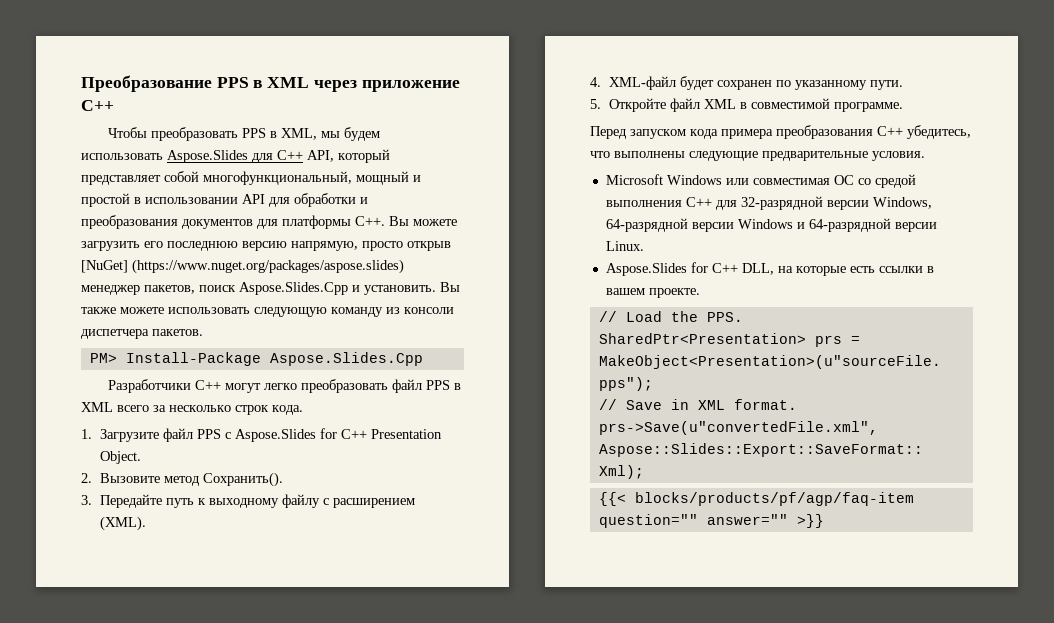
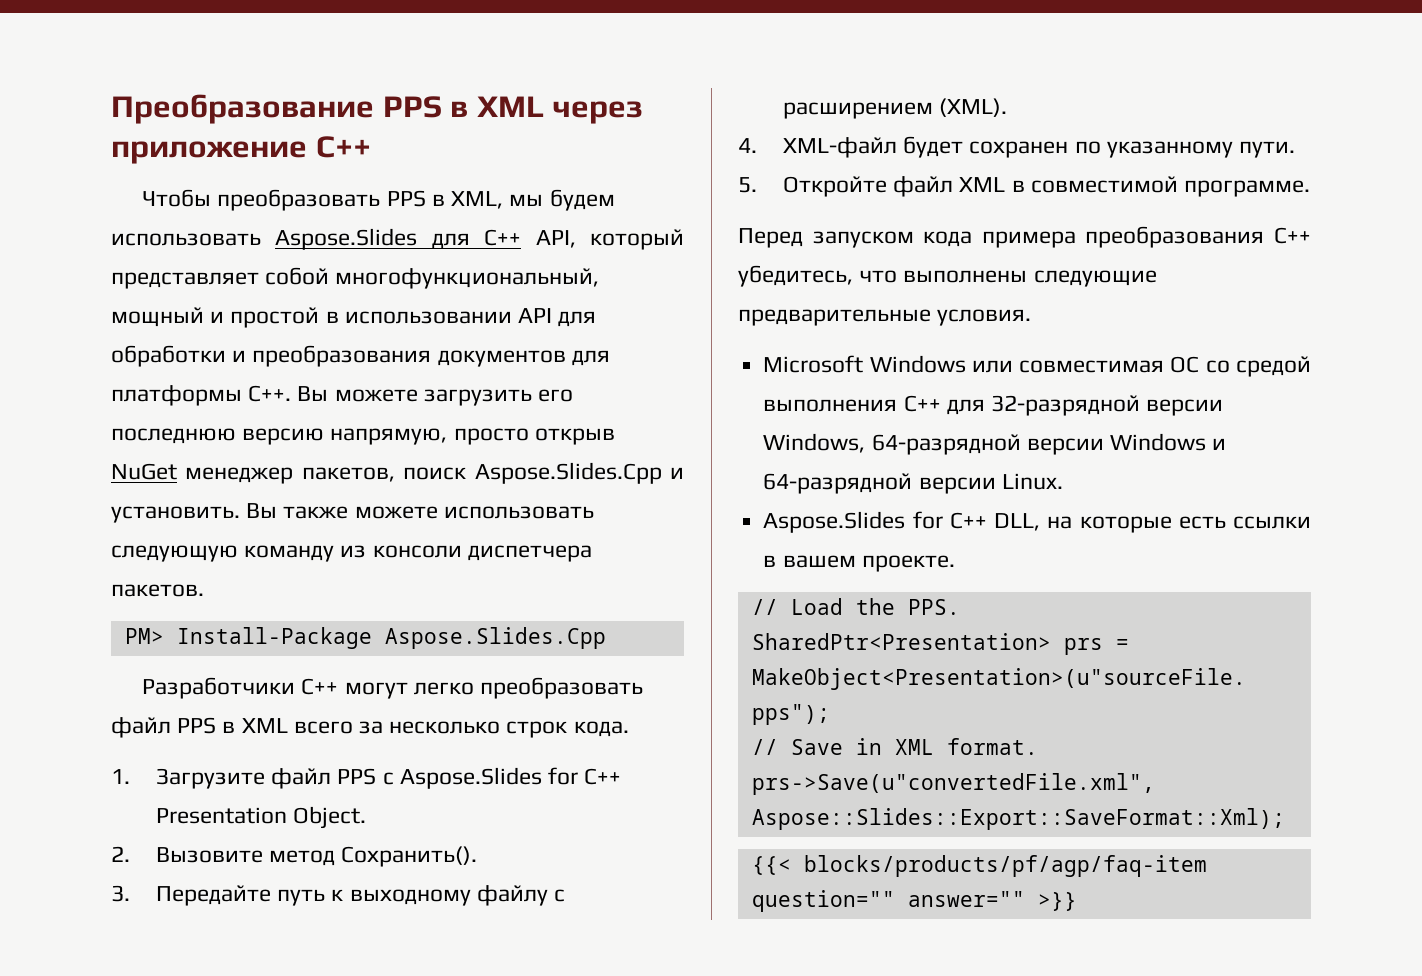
- Чтобы преобразовать PPS в XML, мы будем использовать Aspose.Slides для C++ API, который представляет собой многофункциональный, мощный и простой в использовании API для обработки и преобразования документов для платформы C++. Вы можете загрузить его последнюю версию напрямую, просто открыв [NuGet] (https://www.nuget.org/packages/aspose.slides) менеджер пакетов, поиск Aspose.Slides.Cpp и установить.
+ Чтобы преобразовать PPS в XML, мы будем использовать Aspose.Slides для C++ API, который представляет собой многофункциональный, мощный и простой в использовании API для обработки и преобразования документов для платформы C++. Вы можете загрузить его последнюю версию напрямую, просто открыв NuGet менеджер пакетов, поиск Aspose.Slides.Cpp и установить.

